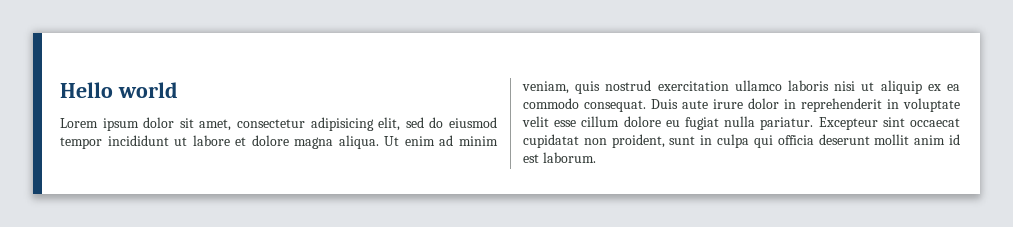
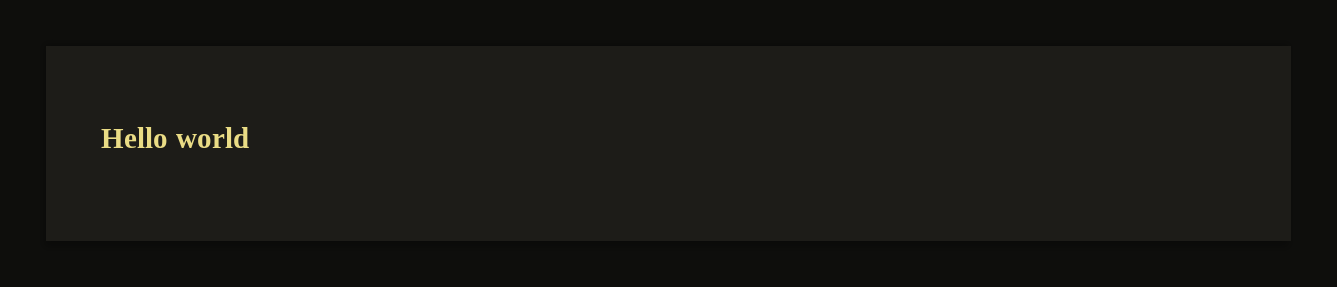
- Lorem ipsum dolor sit amet, consectetur adipisicing elit, sed do eiusmod tempor incididunt ut labore et dolore magna aliqua. Ut enim ad minim veniam, quis nostrud exercitation ullamco laboris nisi ut aliquip ex ea commodo consequat. Duis aute irure dolor in reprehenderit in voluptate velit esse cillum dolore eu fugiat nulla pariatur. Excepteur sint occaecat cupidatat non proident, sunt in culpa qui officia deserunt mollit anim id est laborum.

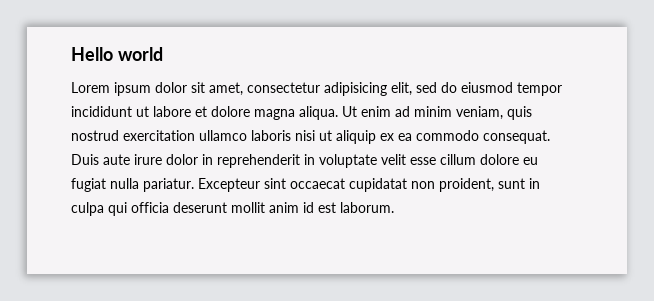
+ Lorem ipsum dolor sit amet, consectetur adipisicing elit, sed do eiusmod tempor incididunt ut labore et dolore magna aliqua. Ut enim ad minim veniam, quis nostrud exercitation ullamco laboris nisi ut aliquip ex ea commodo consequat. Duis aute irure dolor in reprehenderit in voluptate velit esse cillum dolore eu fugiat nulla pariatur. Excepteur sint occaecat cupidatat non proident, sunt in culpa qui officia deserunt mollit anim id est laborum.

